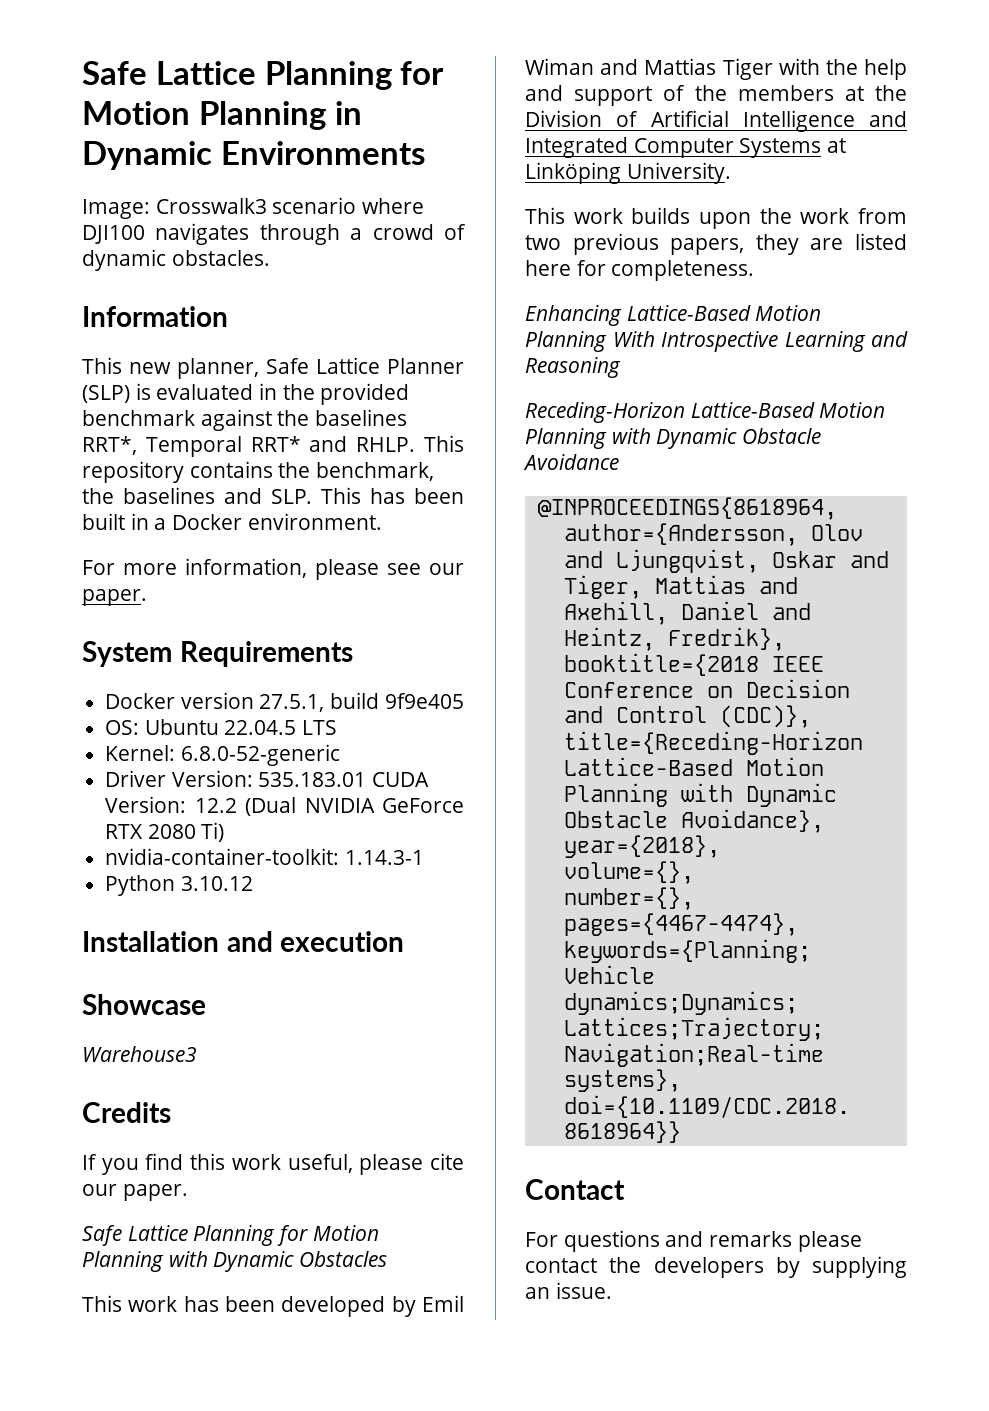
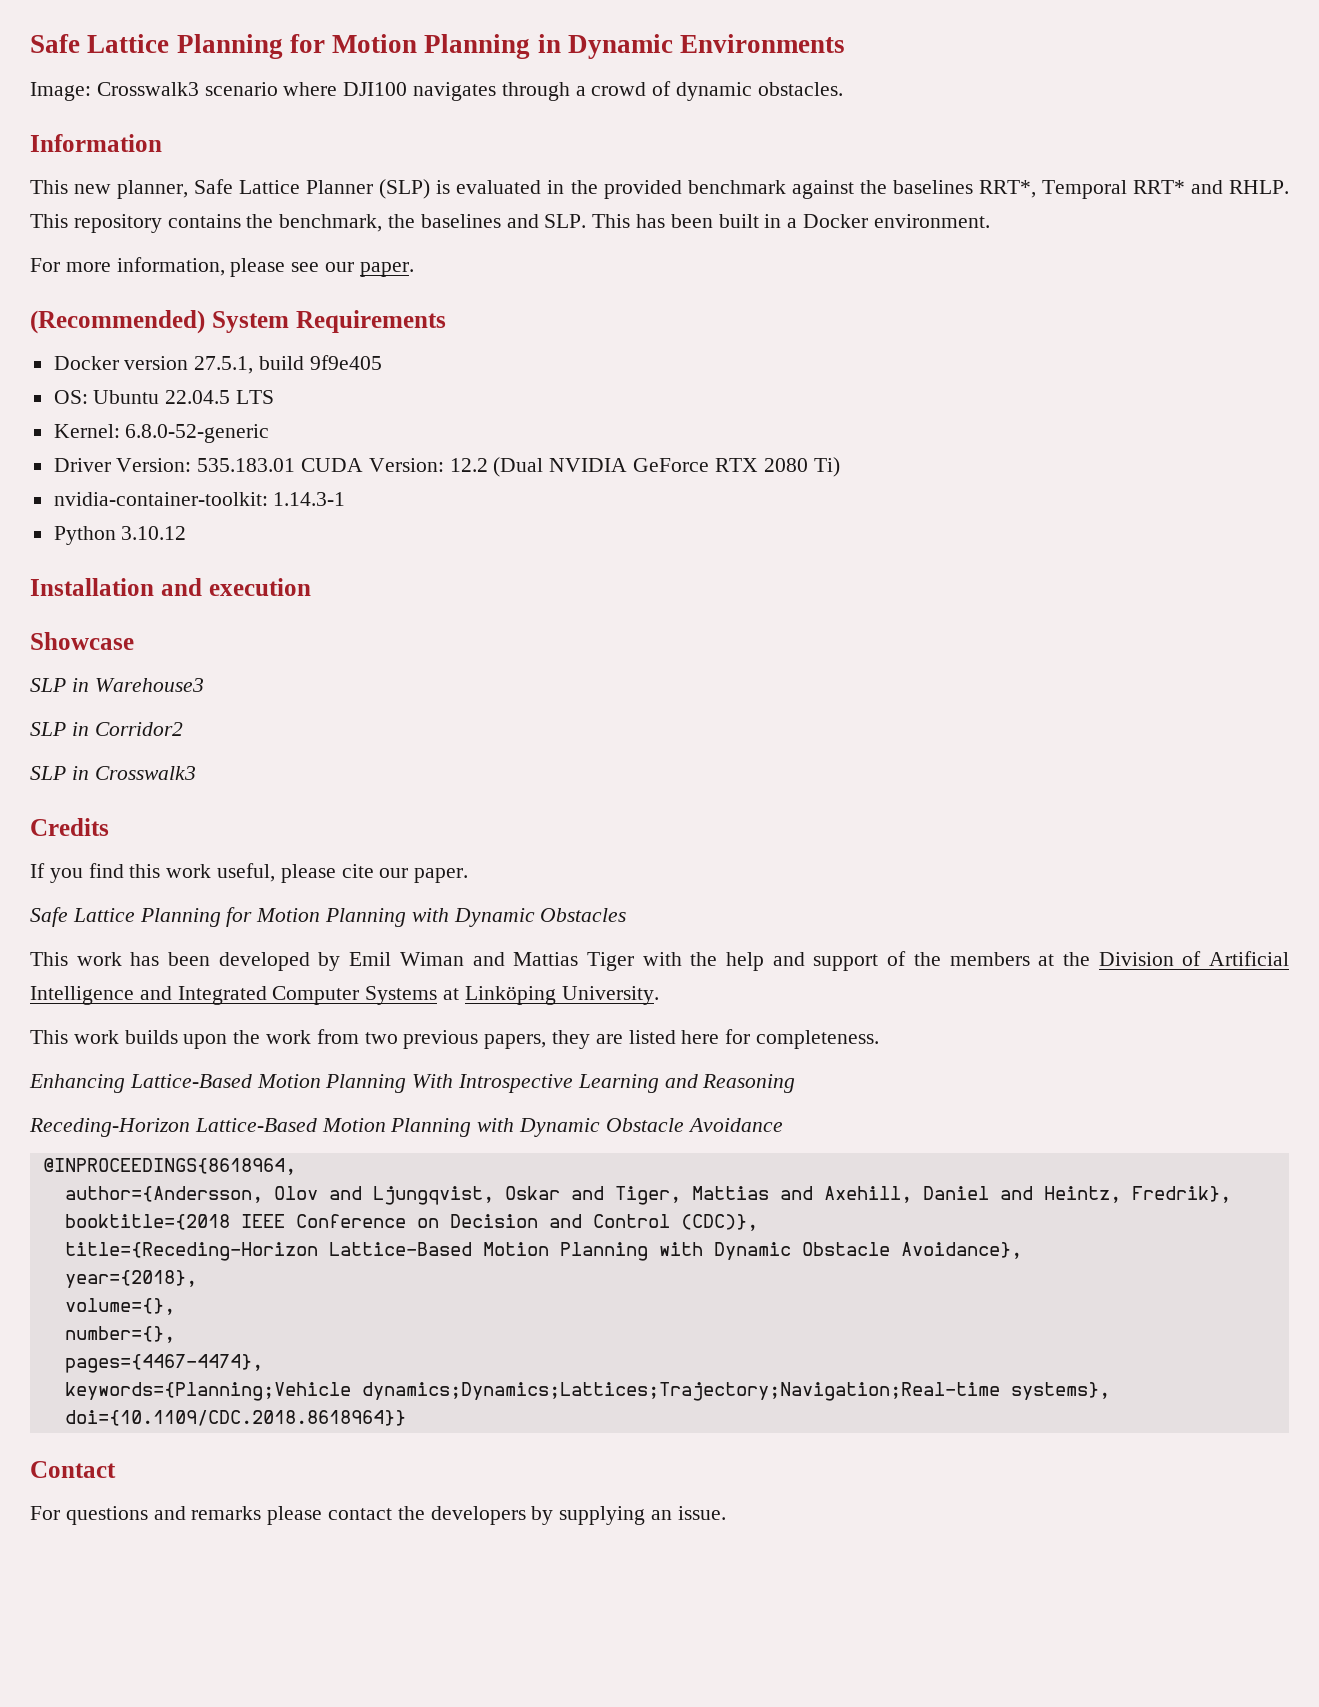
- System Requirements
+ (Recommended) System Requirements
- Warehouse3
+ SLP in Warehouse3
+ SLP in Corridor2
+ SLP in Crosswalk3

